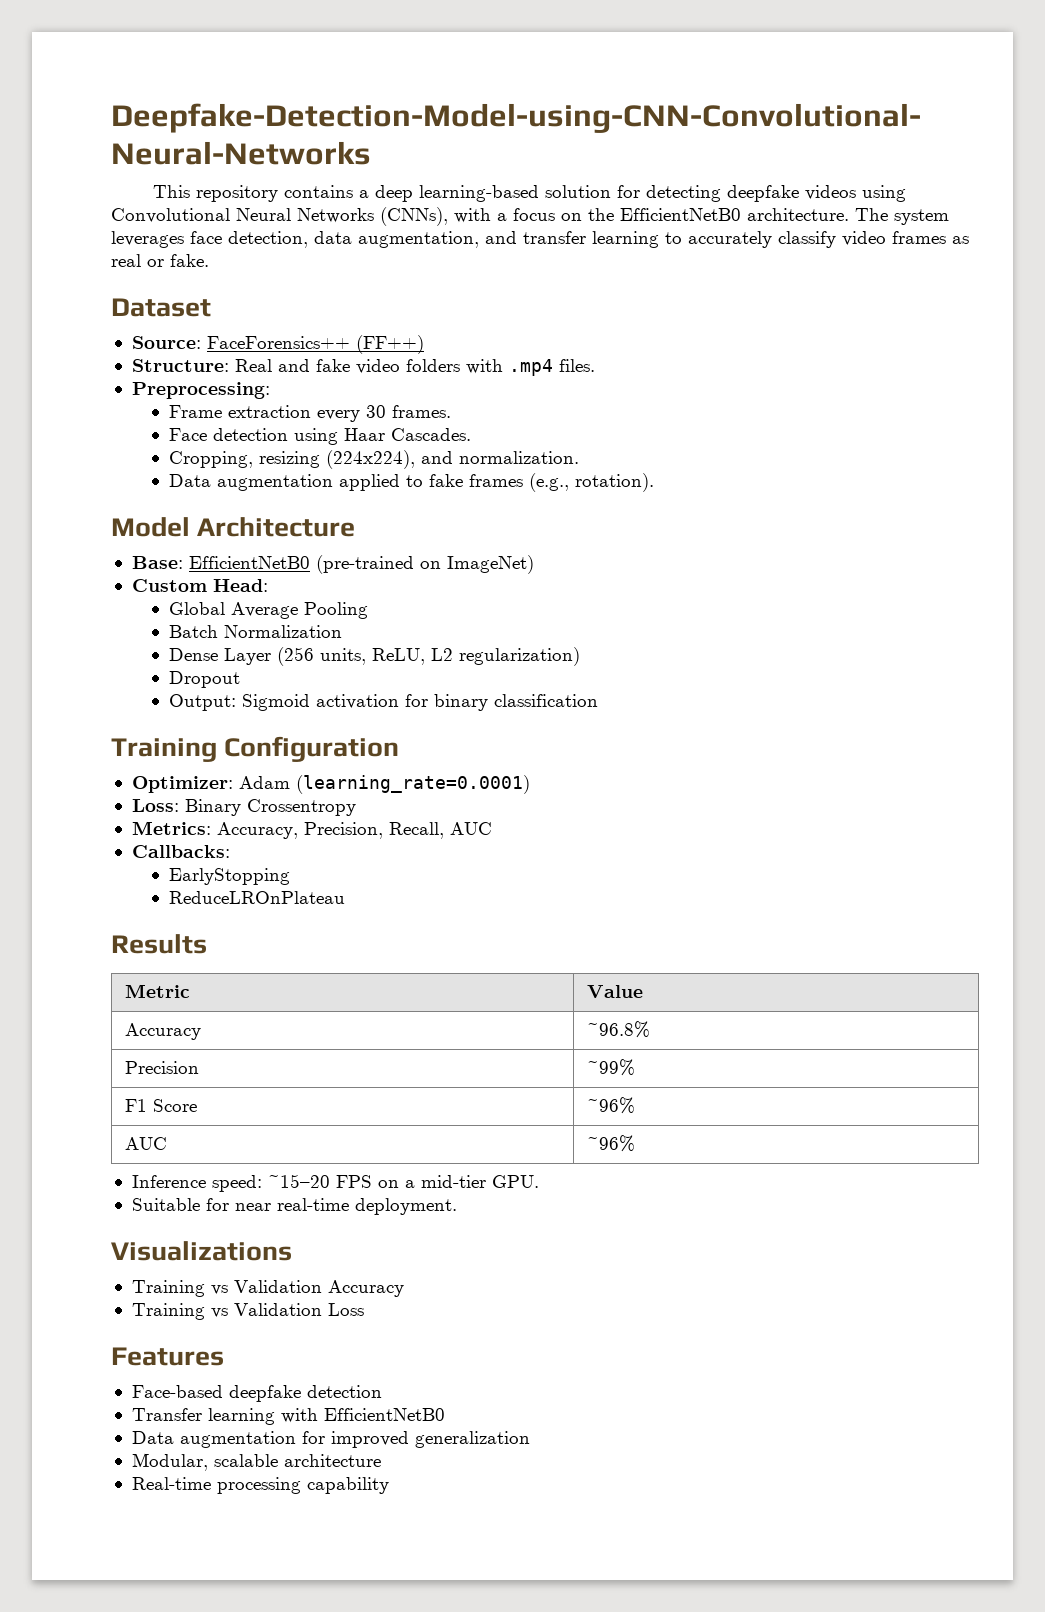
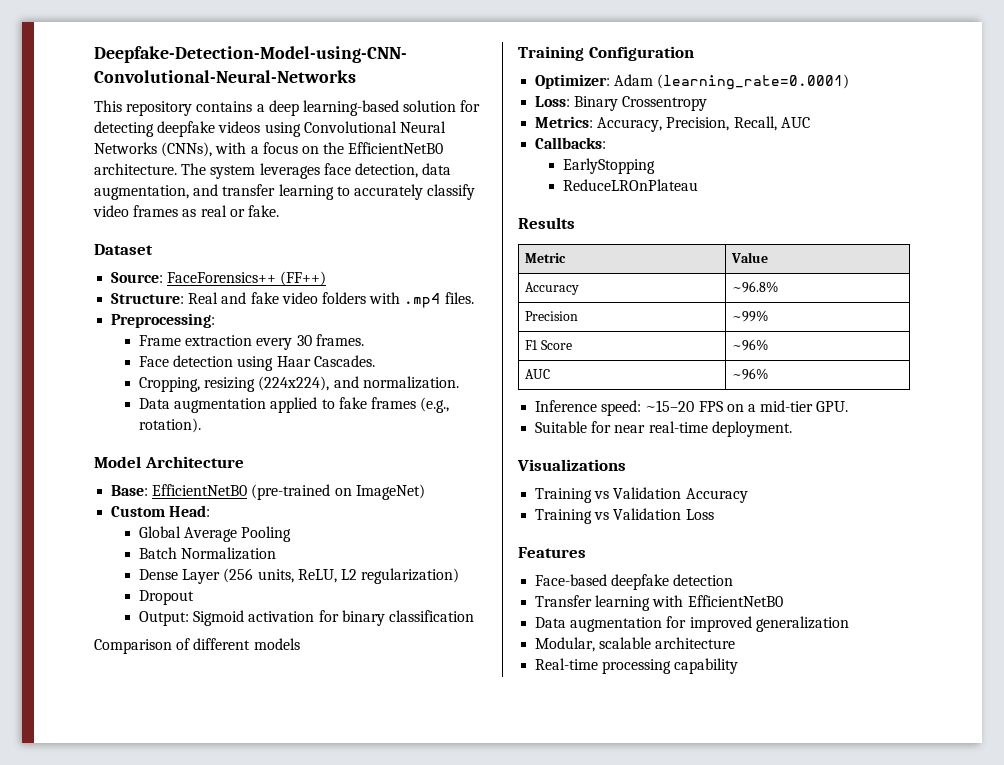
+ Comparison of different models

